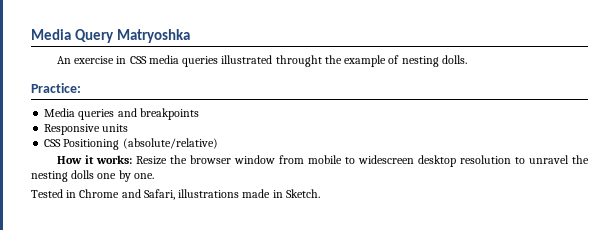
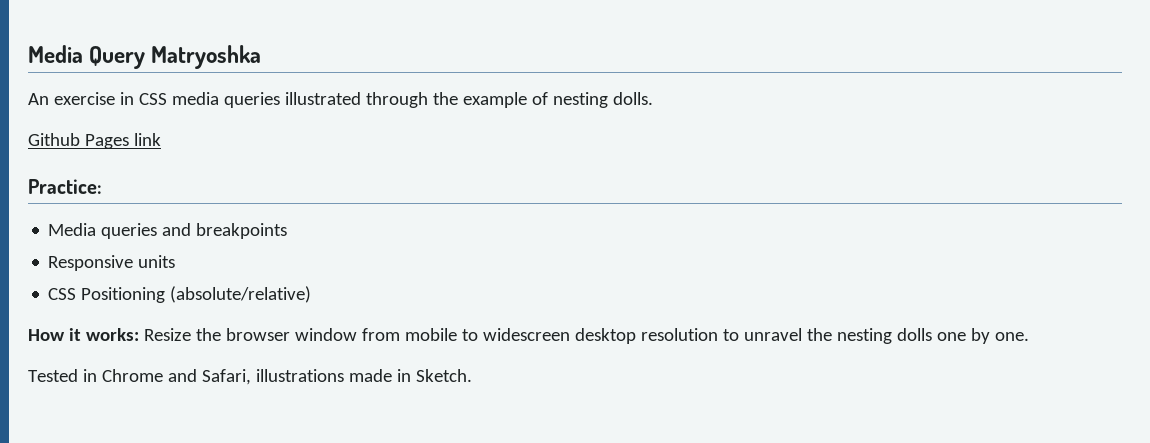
- An exercise in CSS media queries illustrated throught the example of nesting dolls.
+ An exercise in CSS media queries illustrated through the example of nesting dolls.
+ Github Pages link

